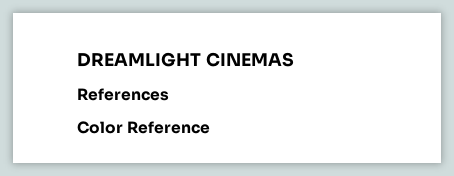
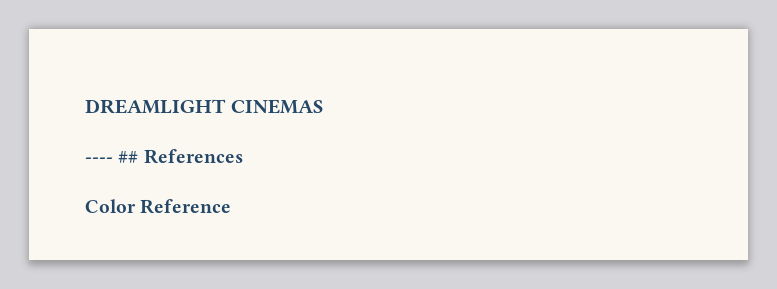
- References
+ ---- ## References

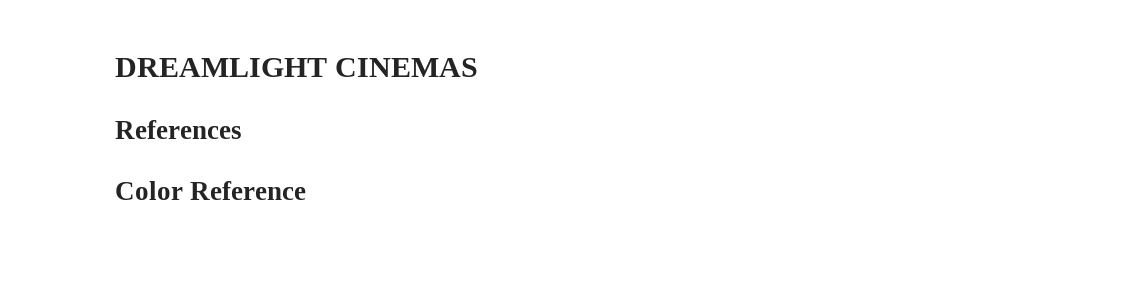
- ---- ## References
+ References

